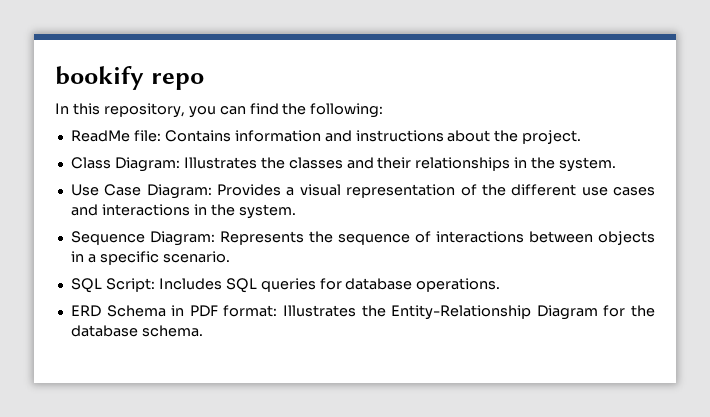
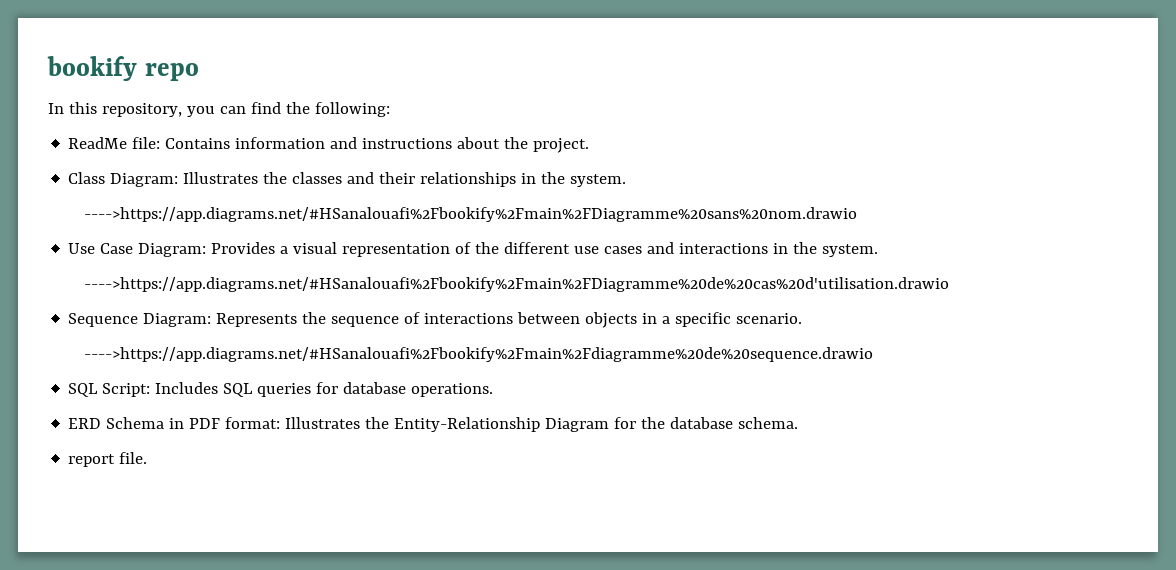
+ ---->https://app.diagrams.net/#HSanalouafi%2Fbookify%2Fmain%2FDiagramme%20sans%20nom.drawio
+ ---->https://app.diagrams.net/#HSanalouafi%2Fbookify%2Fmain%2FDiagramme%20de%20cas%20d'utilisation.drawio
+ ---->https://app.diagrams.net/#HSanalouafi%2Fbookify%2Fmain%2Fdiagramme%20de%20sequence.drawio
+ report file.

